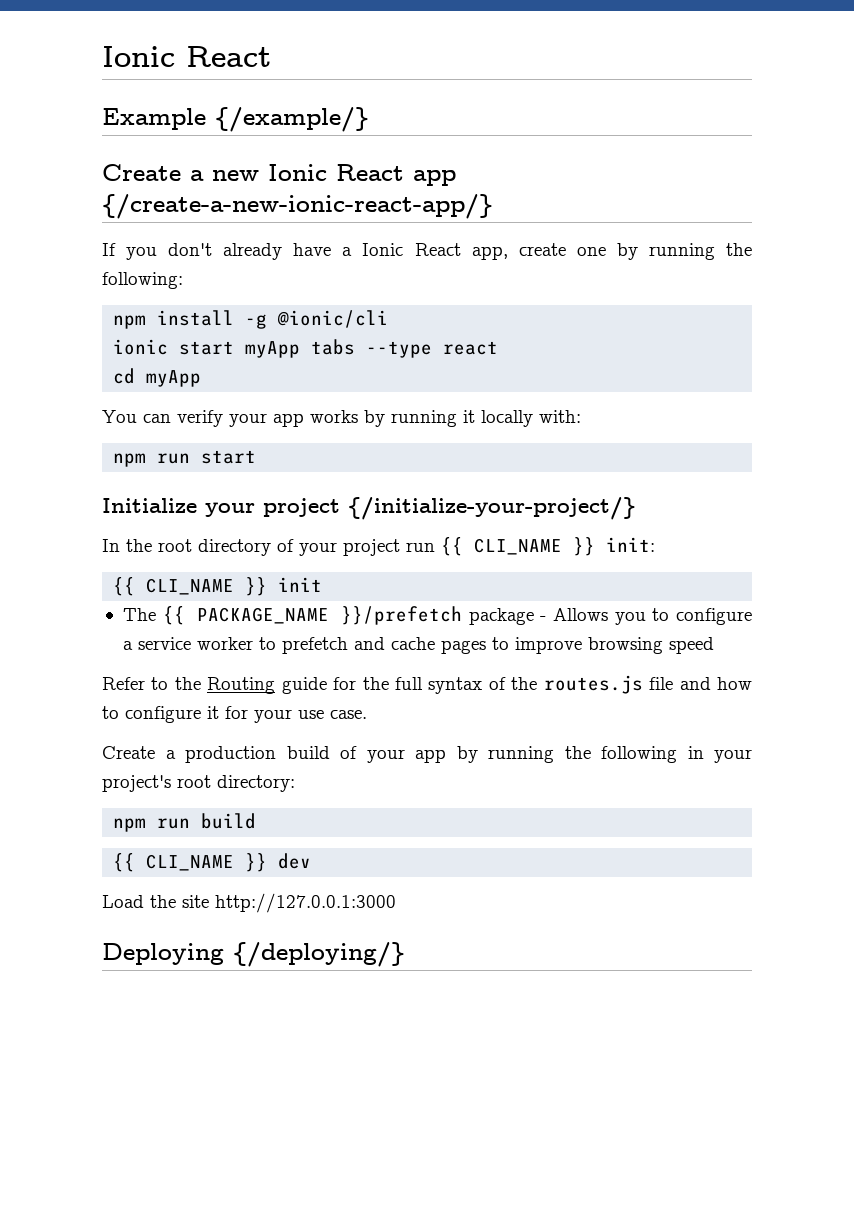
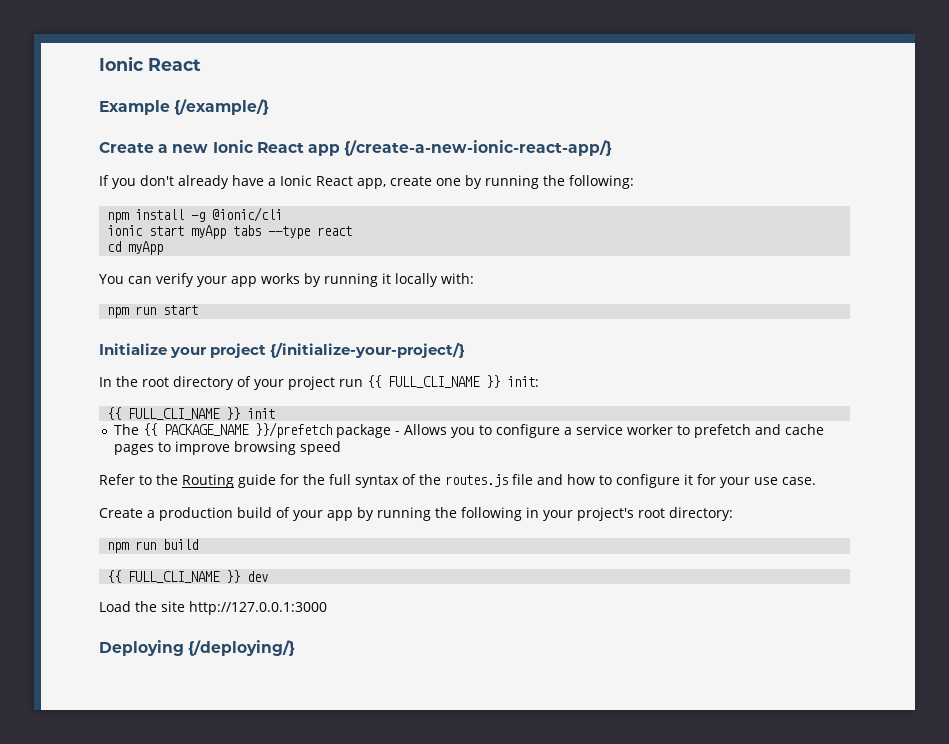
- In the root directory of your project run {{ CLI_NAME }} init:
+ In the root directory of your project run {{ FULL_CLI_NAME }} init:
- {{ CLI_NAME }} init
+ {{ FULL_CLI_NAME }} init
- {{ CLI_NAME }} dev
+ {{ FULL_CLI_NAME }} dev

